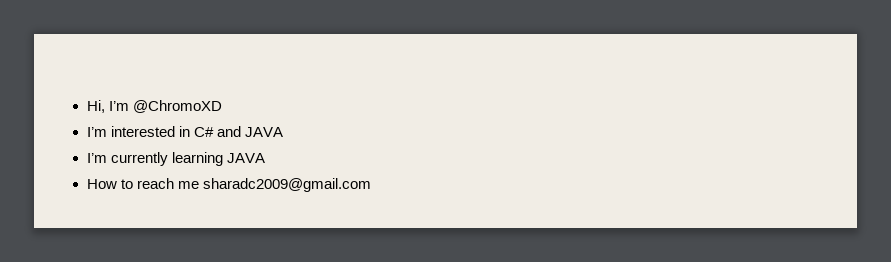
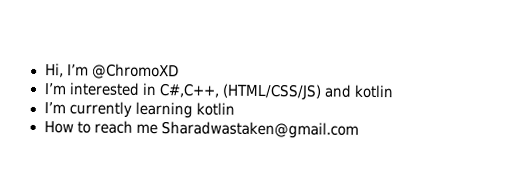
- I’m interested in C# and JAVA
+ I’m interested in C#,C++, (HTML/CSS/JS) and kotlin
- I’m currently learning JAVA
+ I’m currently learning kotlin
- How to reach me sharadc2009@gmail.com
+ How to reach me Sharadwastaken@gmail.com

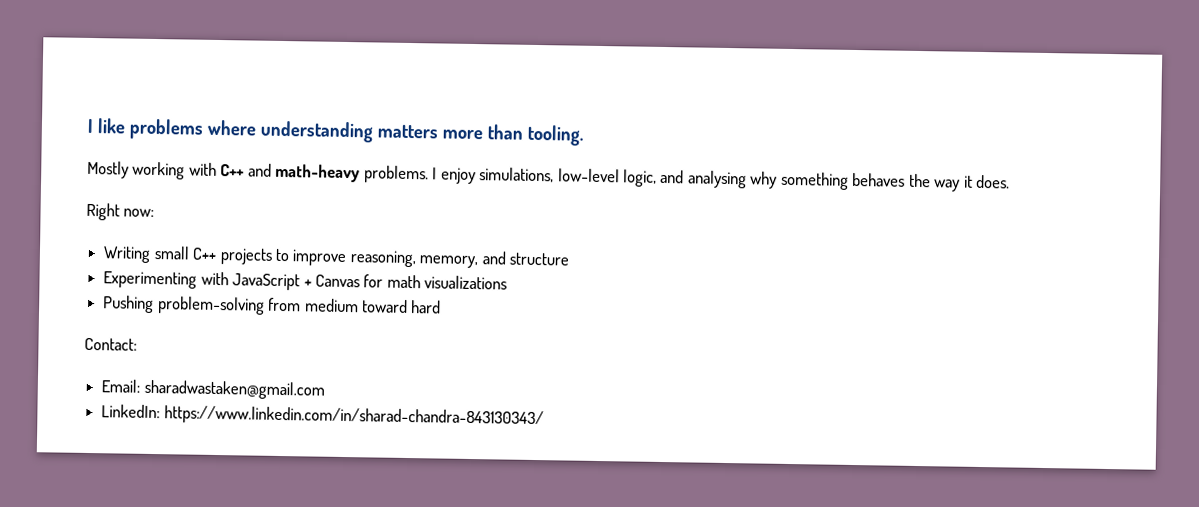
- Hi, I’m @ChromoXD
- I’m interested in C#,C++, (HTML/CSS/JS) and kotlin
- I’m currently learning kotlin
- How to reach me Sharadwastaken@gmail.com
+ I like problems where understanding matters more than tooling.
+ Mostly working with C++ and math-heavy problems. I enjoy simulations, low-level logic, and analysing why something behaves the way it does.
+ Right now:
+ Writing small C++ projects to improve reasoning, memory, and structure
+ Experimenting with JavaScript + Canvas for math visualizations
+ Pushing problem-solving from medium toward hard
+ Contact:
+ Email: sharadwastaken@gmail.com
+ LinkedIn: https://www.linkedin.com/in/sharad-chandra-843130343/

